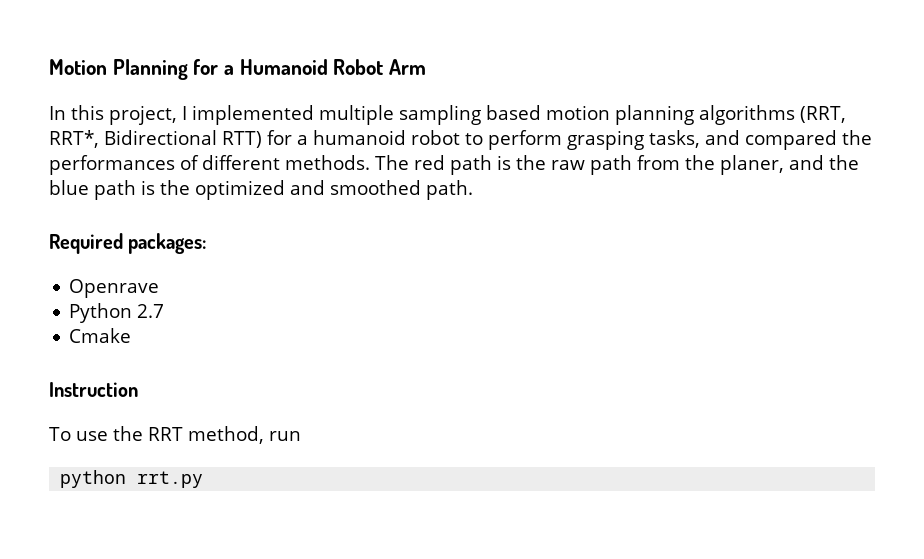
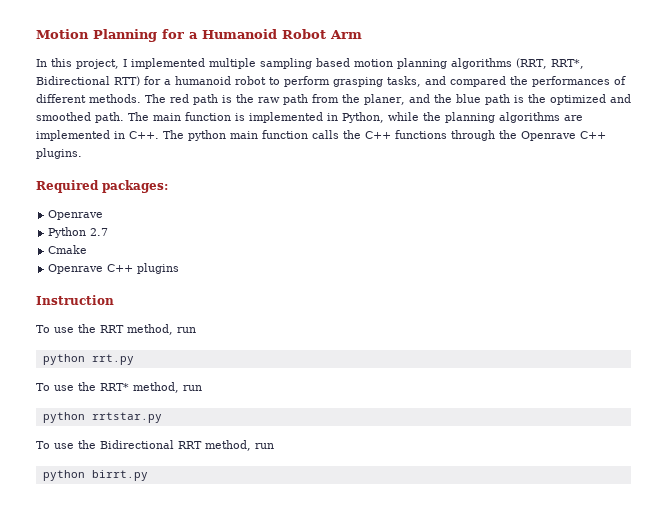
+ The main function is implemented in Python, while the planning algorithms are implemented in C++. The python main function calls the C++ functions through the Openrave C++ plugins.
+ Openrave C++ plugins
+ To use the RRT* method, run
+ python rrtstar.py
+ To use the Bidirectional RRT method, run
+ python birrt.py

